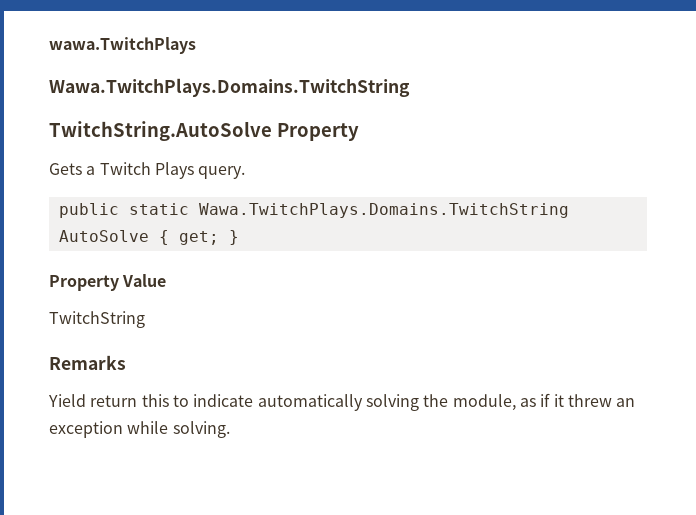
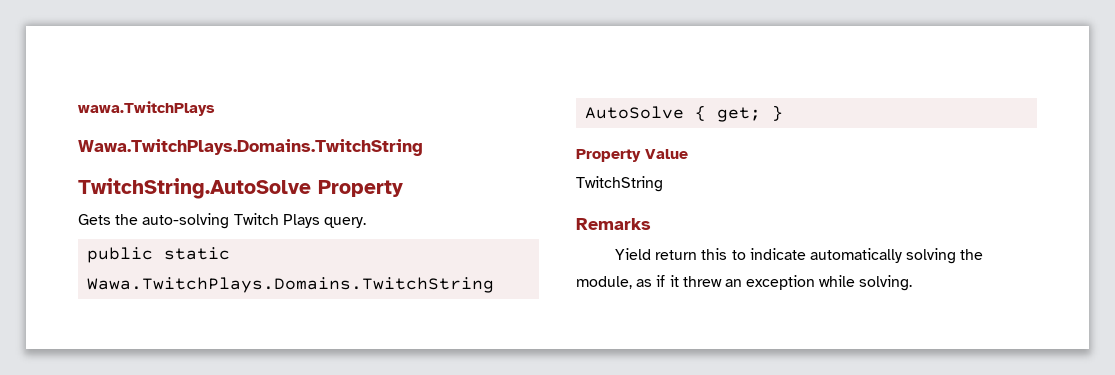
- Gets a Twitch Plays query.
+ Gets the auto-solving Twitch Plays query.

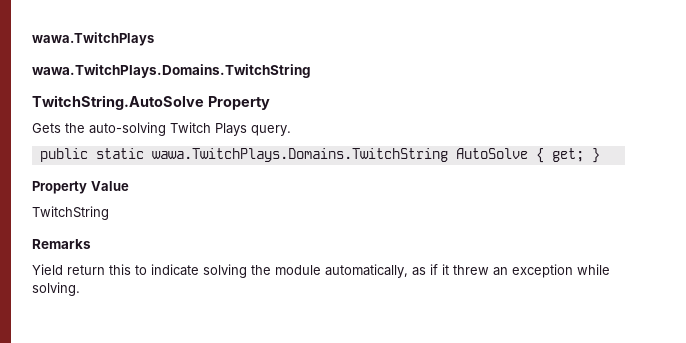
  wawa.TwitchPlays
- Wawa.TwitchPlays.Domains.TwitchString
+ wawa.TwitchPlays.Domains.TwitchString
- public static Wawa.TwitchPlays.Domains.TwitchString AutoSolve { get; }
+ public static wawa.TwitchPlays.Domains.TwitchString AutoSolve { get; }
- Yield return this to indicate automatically solving the module, as if it threw an exception while solving.
+ Yield return this to indicate solving the module automatically, as if it threw an exception while solving.

